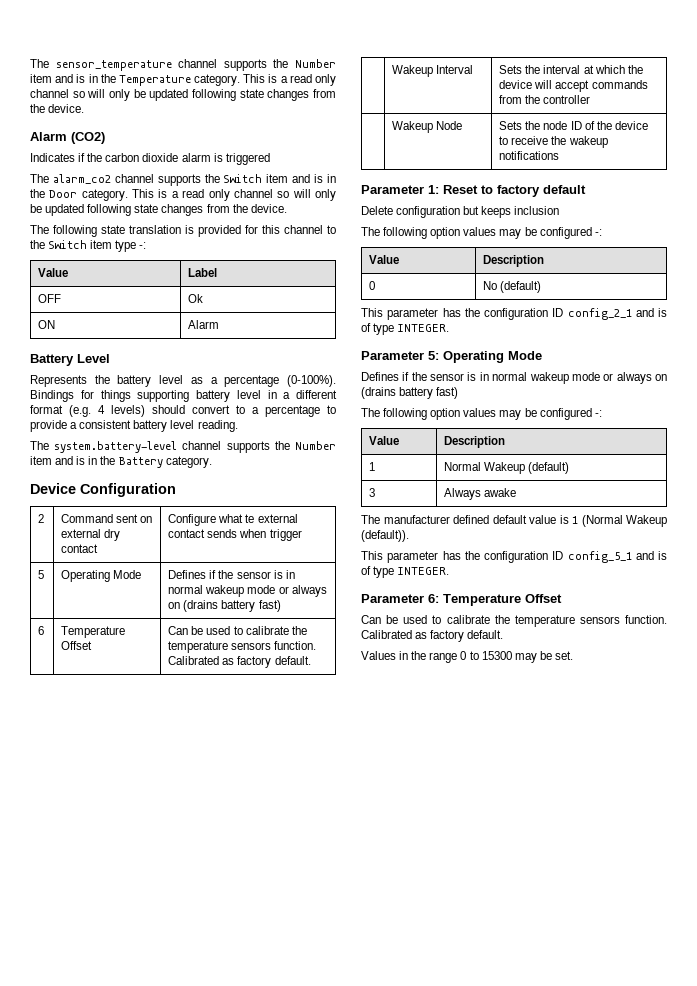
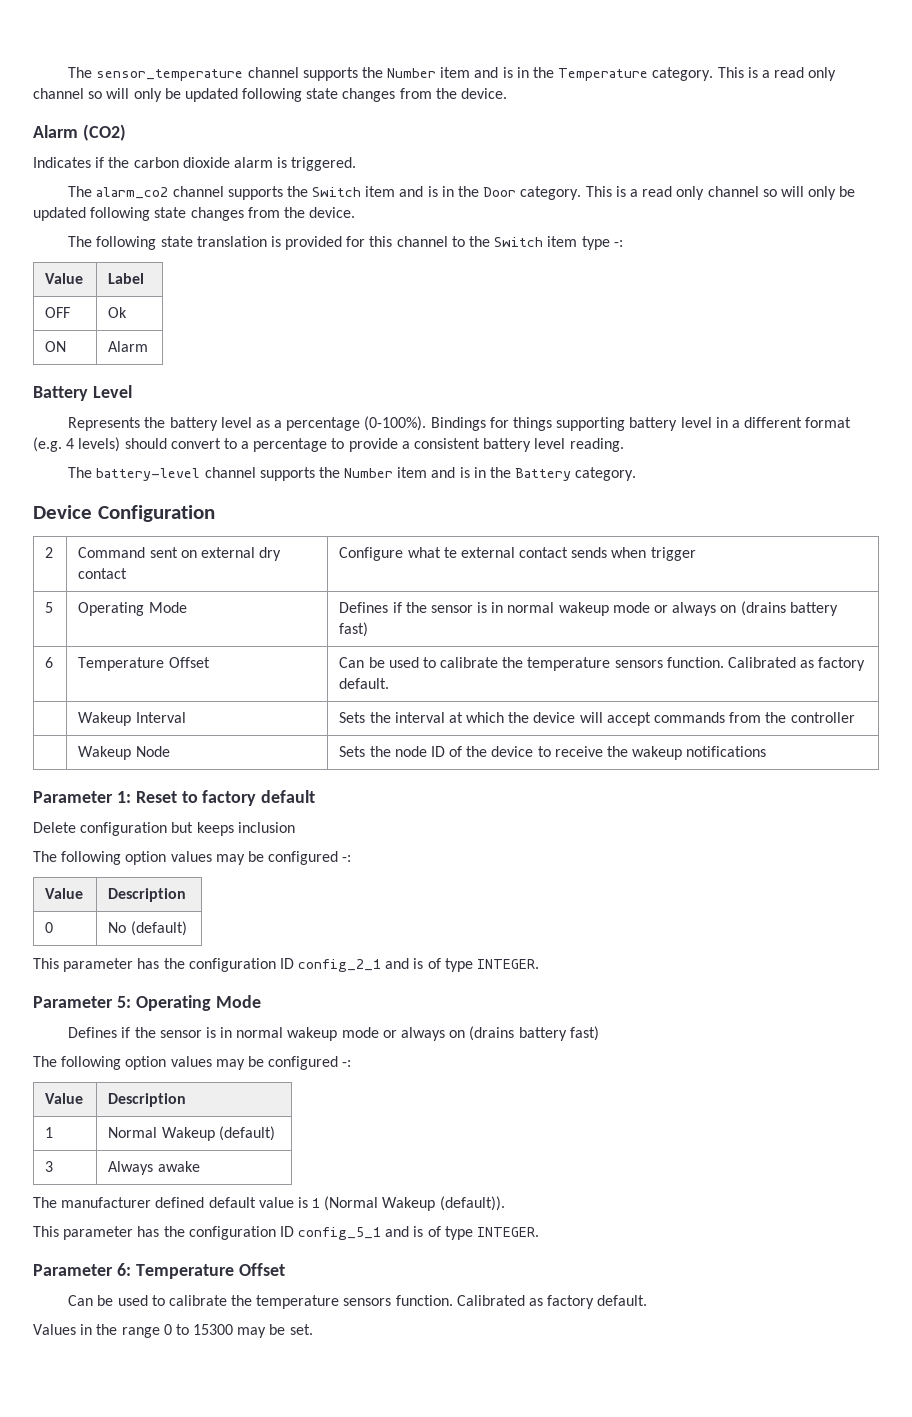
- Indicates if the carbon dioxide alarm is triggered
+ Indicates if the carbon dioxide alarm is triggered.
- The system.battery-level channel supports the Number item and is in the Battery category.
+ The battery-level channel supports the Number item and is in the Battery category.

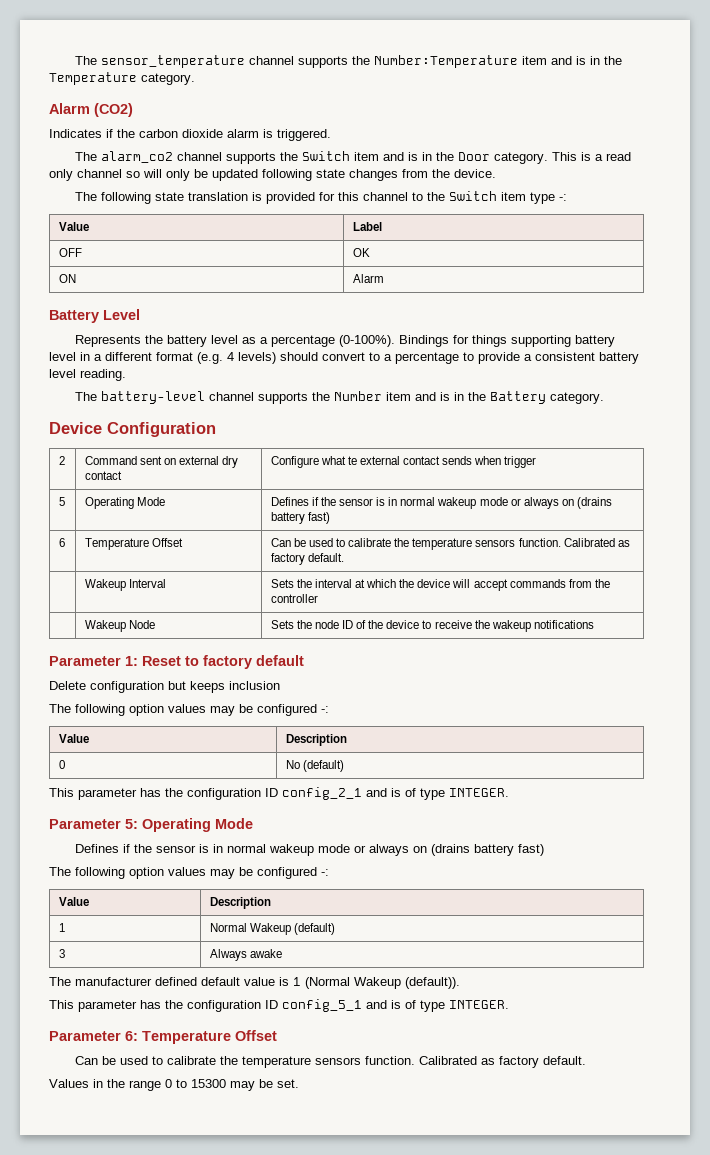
- The sensor_temperature channel supports the Number item and is in the Temperature category. This is a read only channel so will only be updated following state changes from the device.
+ The sensor_temperature channel supports the Number:Temperature item and is in the Temperature category.
- OFF | Ok
+ OFF | OK

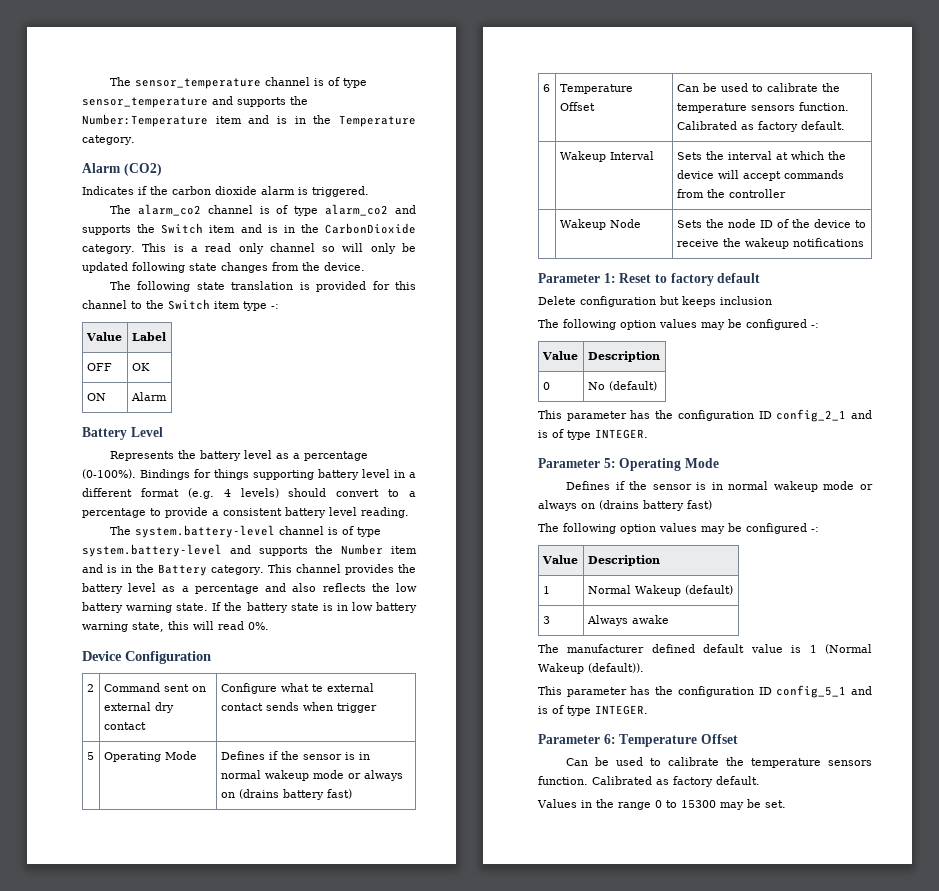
- The sensor_temperature channel supports the Number:Temperature item and is in the Temperature category.
+ The sensor_temperature channel is of type sensor_temperature and supports the Number:Temperature item and is in the Temperature category.
- The alarm_co2 channel supports the Switch item and is in the Door category.
+ The alarm_co2 channel is of type alarm_co2 and supports the Switch item and is in the CarbonDioxide category.
- The battery-level channel supports the Number item and is in the Battery category.
+ The system.battery-level channel is of type system.battery-level and supports the Number item and is in the Battery category. This channel provides the battery level as a percentage and also reflects the low battery warning state. If the battery state is in low battery warning state, this will read 0%.

